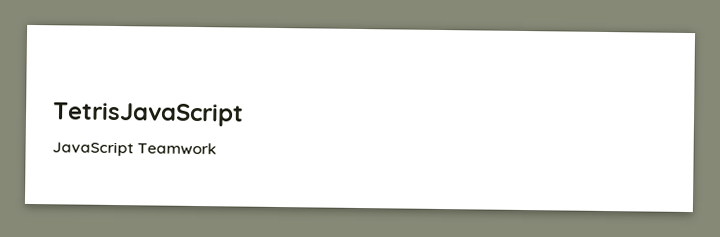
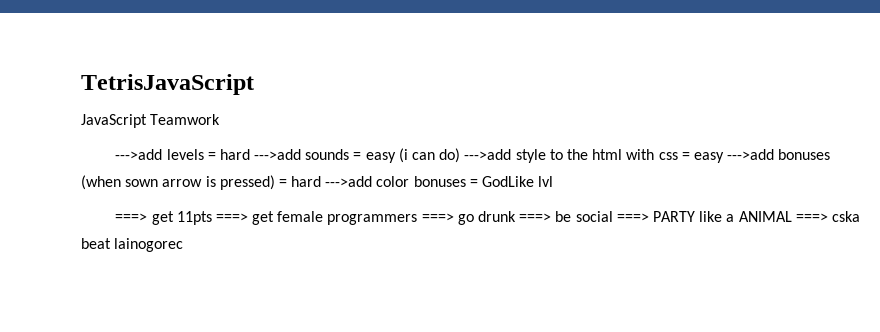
+ --->add levels = hard --->add sounds = easy (i can do) --->add style to the html with css = easy --->add bonuses (when sown arrow is pressed) = hard --->add color bonuses = GodLike lvl
+ ===> get 11pts ===> get female programmers ===> go drunk ===> be social ===> PARTY like a ANIMAL ===> cska beat lainogorec

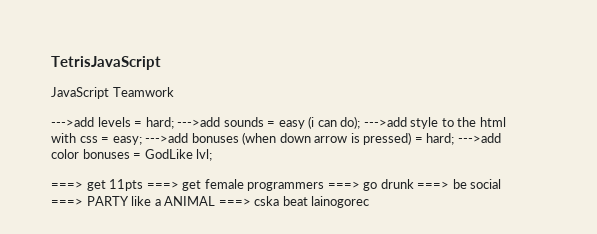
- --->add levels = hard --->add sounds = easy (i can do) --->add style to the html with css = easy --->add bonuses (when sown arrow is pressed) = hard --->add color bonuses = GodLike lvl
+ --->add levels = hard; --->add sounds = easy (i can do); --->add style to the html with css = easy; --->add bonuses (when down arrow is pressed) = hard; --->add color bonuses = GodLike lvl;

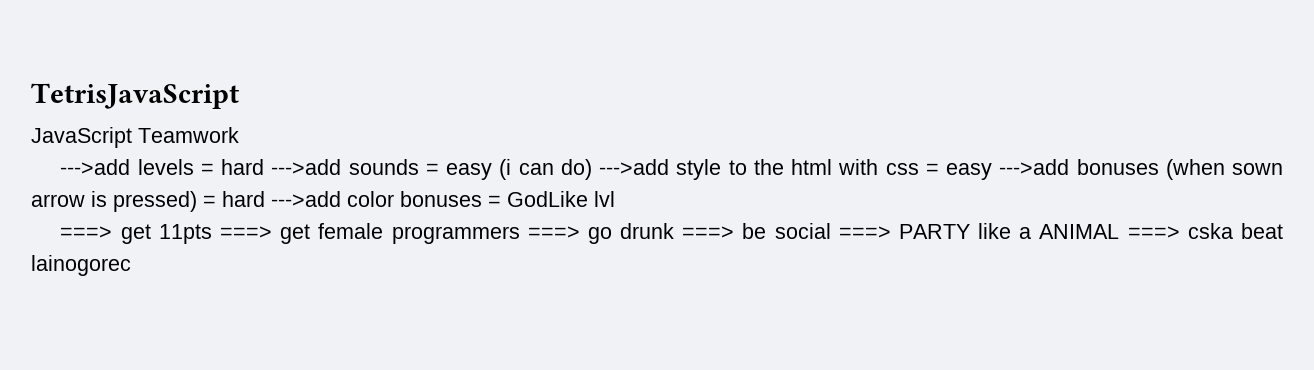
- --->add levels = hard; --->add sounds = easy (i can do); --->add style to the html with css = easy; --->add bonuses (when down arrow is pressed) = hard; --->add color bonuses = GodLike lvl;
+ --->add levels = hard --->add sounds = easy (i can do) --->add style to the html with css = easy --->add bonuses (when sown arrow is pressed) = hard --->add color bonuses = GodLike lvl

